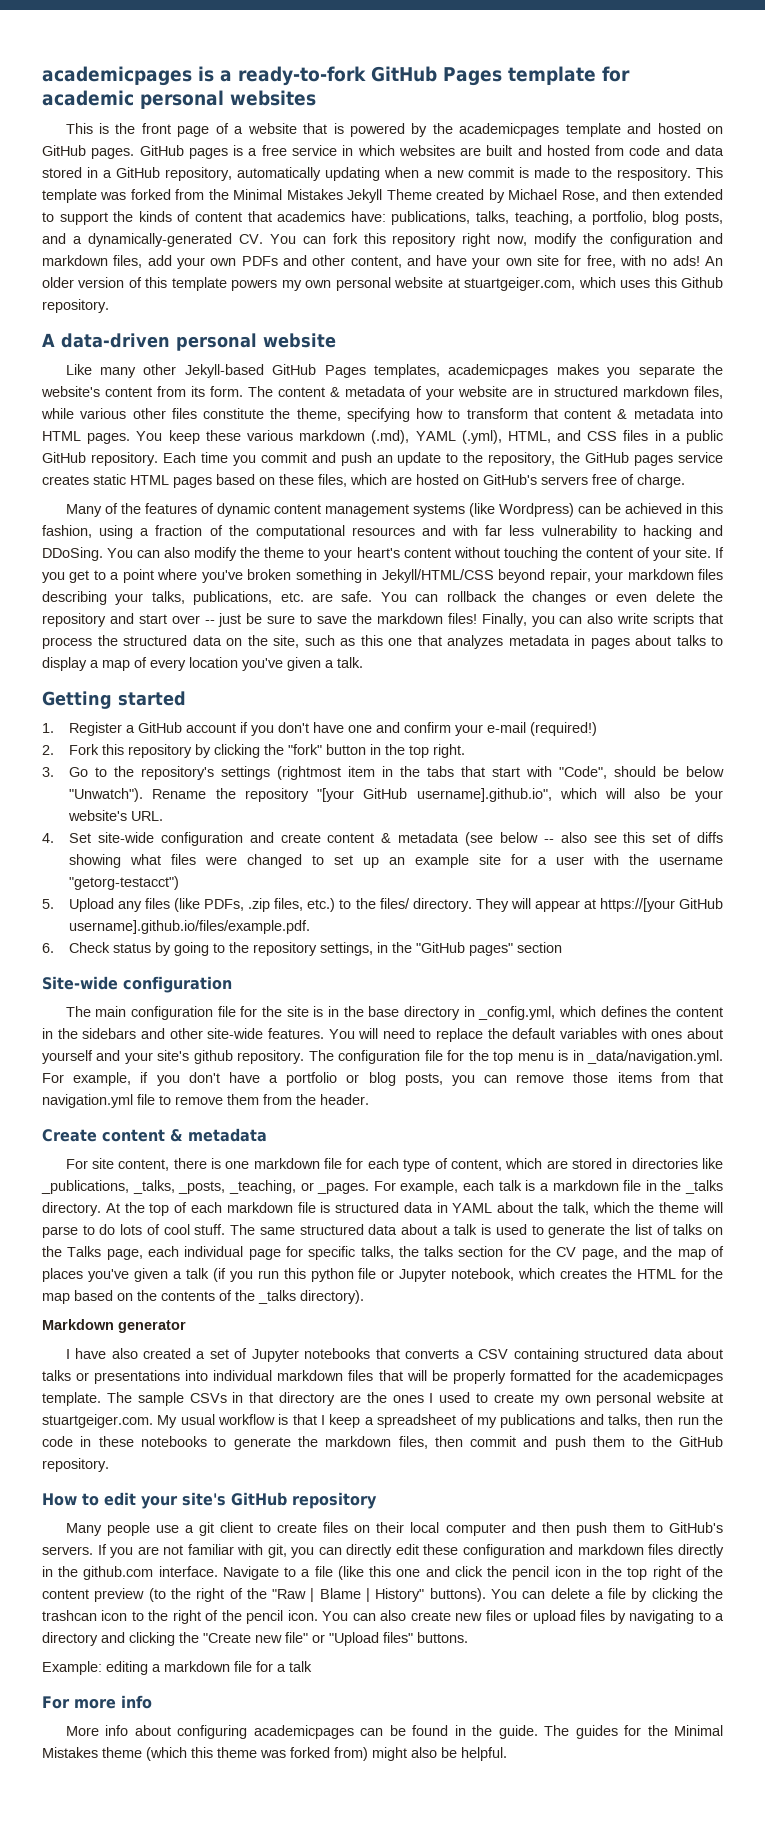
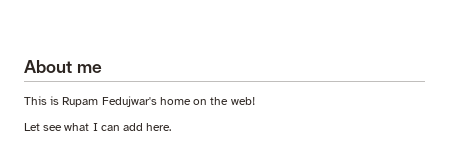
- academicpages is a ready-to-fork GitHub Pages template for academic personal websites
- This is the front page of a website that is powered by the academicpages template and hosted on GitHub pages. GitHub pages is a free service in which websites are built and hosted from code and data stored in a GitHub repository, automatically updating when a new commit is made to the respository. This template was forked from the Minimal Mistakes Jekyll Theme created by Michael Rose, and then extended to support the kinds of content that academics have: publications, talks, teaching, a portfolio, blog posts, and a dynamically-generated CV. You can fork this repository right now, modify the configuration and markdown files, add your own PDFs and other content, and have your own site for free, with no ads! An older version of this template powers my own personal website at stuartgeiger.com, which uses this Github repository.
- A data-driven personal website
- Like many other Jekyll-based GitHub Pages templates, academicpages makes you separate the website's content from its form. The content & metadata of your website are in structured markdown files, while various other files constitute the theme, specifying how to transform that content & metadata into HTML pages. You keep these various markdown (.md), YAML (.yml), HTML, and CSS files in a public GitHub repository. Each time you commit and push an update to the repository, the GitHub pages service creates static HTML pages based on these files, which are hosted on GitHub's servers free of charge.
- Many of the features of dynamic content management systems (like Wordpress) can be achieved in this fashion, using a fraction of the computational resources and with far less vulnerability to hacking and DDoSing. You can also modify the theme to your heart's content without touching the content of your site. If you get to a point where you've broken something in Jekyll/HTML/CSS beyond repair, your markdown files describing your talks, publications, etc. are safe. You can rollback the changes or even delete the repository and start over -- just be sure to save the markdown files! Finally, you can also write scripts that process the structured data on the site, such as this one that analyzes metadata in pages about talks to display a map of every location you've given a talk.
- Getting started
- 1. Register a GitHub account if you don't have one and confirm your e-mail (required!)
- 2. Fork this repository by clicking the "fork" button in the top right.
- 3. Go to the repository's settings (rightmost item in the tabs that start with "Code", should be below "Unwatch"). Rename the repository "[your GitHub username].github.io", which will also be your website's URL.
- 4. Set site-wide configuration and create content & metadata (see below -- also see this set of diffs showing what files were changed to set up an example site for a user with the username "getorg-testacct")
- 5. Upload any files (like PDFs, .zip files, etc.) to the files/ directory. They will appear at https://[your GitHub username].github.io/files/example.pdf.
- 6. Check status by going to the repository settings, in the "GitHub pages" section
- Site-wide configuration
- The main configuration file for the site is in the base directory in _config.yml, which defines the content in the sidebars and other site-wide features. You will need to replace the default variables with ones about yourself and your site's github repository. The configuration file for the top menu is in _data/navigation.yml. For example, if you don't have a portfolio or blog posts, you can remove those items from that navigation.yml file to remove them from the header.
- Create content & metadata
- For site content, there is one markdown file for each type of content, which are stored in directories like _publications, _talks, _posts, _teaching, or _pages. For example, each talk is a markdown file in the _talks directory. At the top of each markdown file is structured data in YAML about the talk, which the theme will parse to do lots of cool stuff. The same structured data about a talk is used to generate the list of talks on the Talks page, each individual page for specific talks, the talks section for the CV page, and the map of places you've given a talk (if you run this python file or Jupyter notebook, which creates the HTML for the map based on the contents of the _talks directory).
- Markdown generator
- I have also created a set of Jupyter notebooks that converts a CSV containing structured data about talks or presentations into individual markdown files that will be properly formatted for the academicpages template. The sample CSVs in that directory are the ones I used to create my own personal website at stuartgeiger.com. My usual workflow is that I keep a spreadsheet of my publications and talks, then run the code in these notebooks to generate the markdown files, then commit and push them to the GitHub repository.
- How to edit your site's GitHub repository
- Many people use a git client to create files on their local computer and then push them to GitHub's servers. If you are not familiar with git, you can directly edit these configuration and markdown files directly in the github.com interface. Navigate to a file (like this one and click the pencil icon in the top right of the content preview (to the right of the "Raw | Blame | History" buttons). You can delete a file by clicking the trashcan icon to the right of the pencil icon. You can also create new files or upload files by navigating to a directory and clicking the "Create new file" or "Upload files" buttons.
- Example: editing a markdown file for a talk
- For more info
- More info about configuring academicpages can be found in the guide. The guides for the Minimal Mistakes theme (which this theme was forked from) might also be helpful.
+ About me
+ This is Rupam Fedujwar's home on the web!
+ Let see what I can add here.

